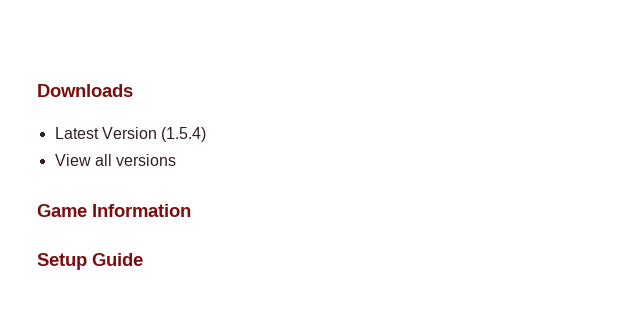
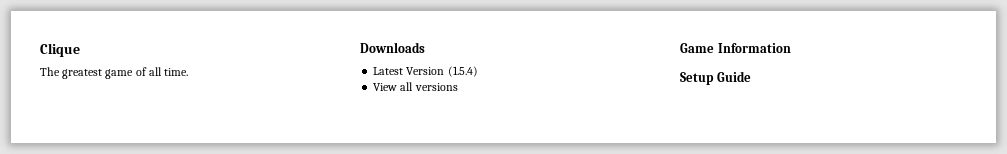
+ Clique
+ The greatest game of all time.

